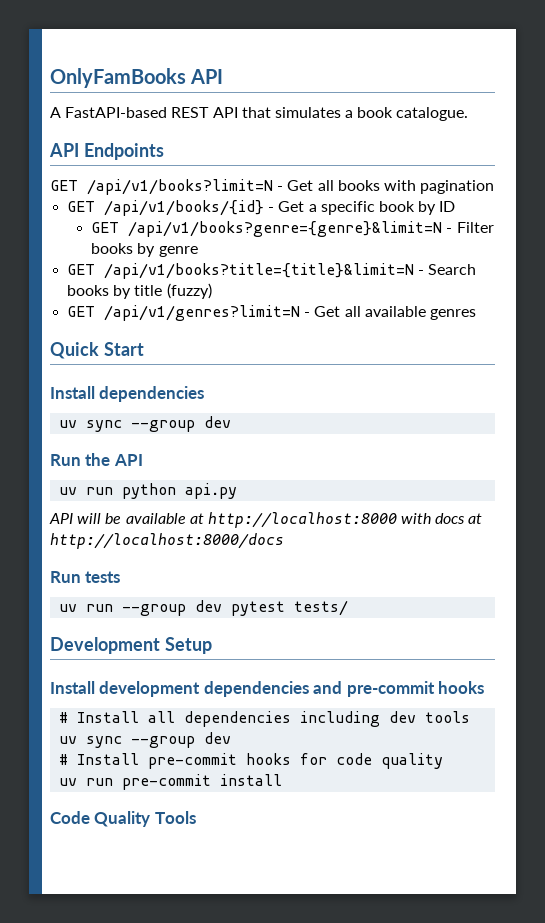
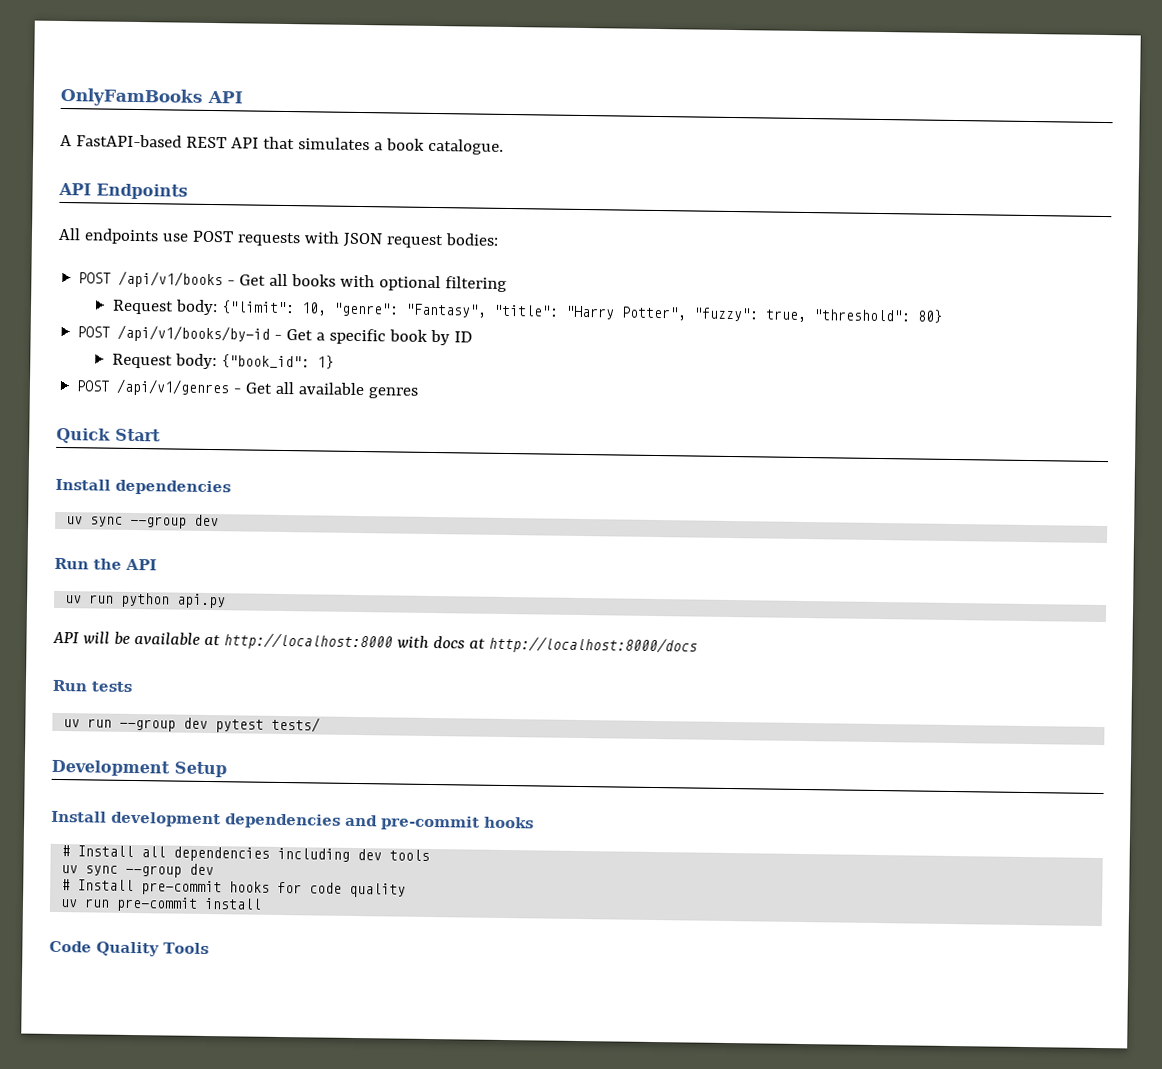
- GET /api/v1/books?limit=N - Get all books with pagination
- GET /api/v1/books/{id} - Get a specific book by ID
+ All endpoints use POST requests with JSON request bodies:
+ POST /api/v1/books - Get all books with optional filtering
+ Request body: {"limit": 10, "genre": "Fantasy", "title": "Harry Potter", "fuzzy": true, "threshold": 80}
+ POST /api/v1/books/by-id - Get a specific book by ID
- GET /api/v1/books?genre={genre}&limit=N - Filter books by genre
- GET /api/v1/books?title={title}&limit=N - Search books by title (fuzzy)
- GET /api/v1/genres?limit=N - Get all available genres
+ Request body: {"book_id": 1}
+ POST /api/v1/genres - Get all available genres

